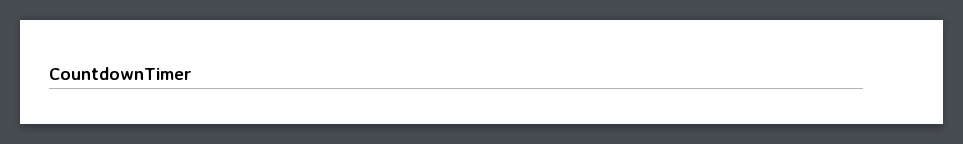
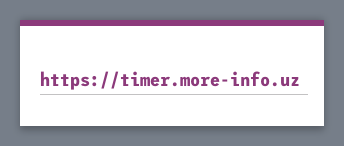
- CountdownTimer
+ https://timer.more-info.uz

